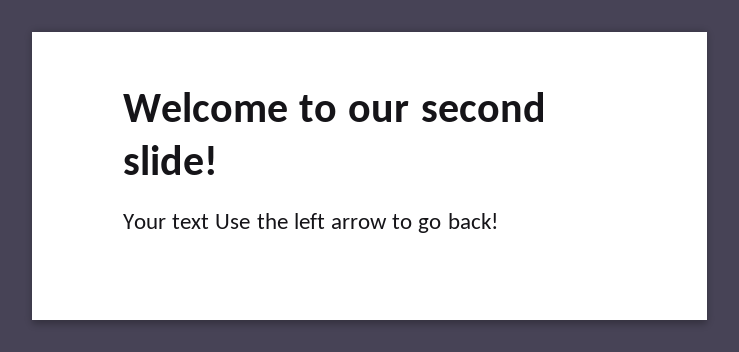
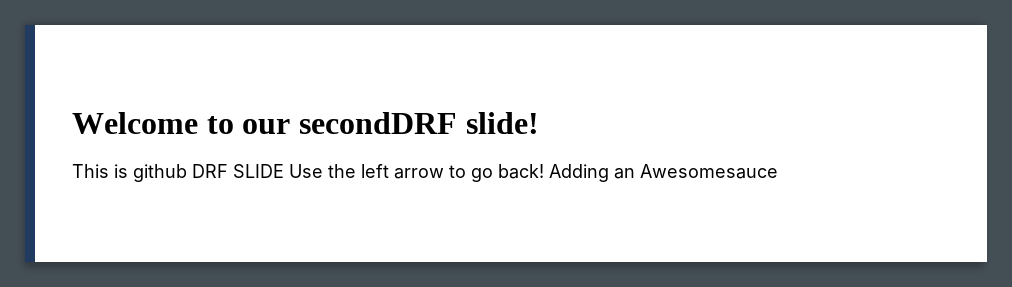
- Welcome to our second slide!
+ Welcome to our secondDRF slide!
- Your text Use the left arrow to go back!
+ This is github DRF SLIDE Use the left arrow to go back!
+ Adding an Awesomesauce

